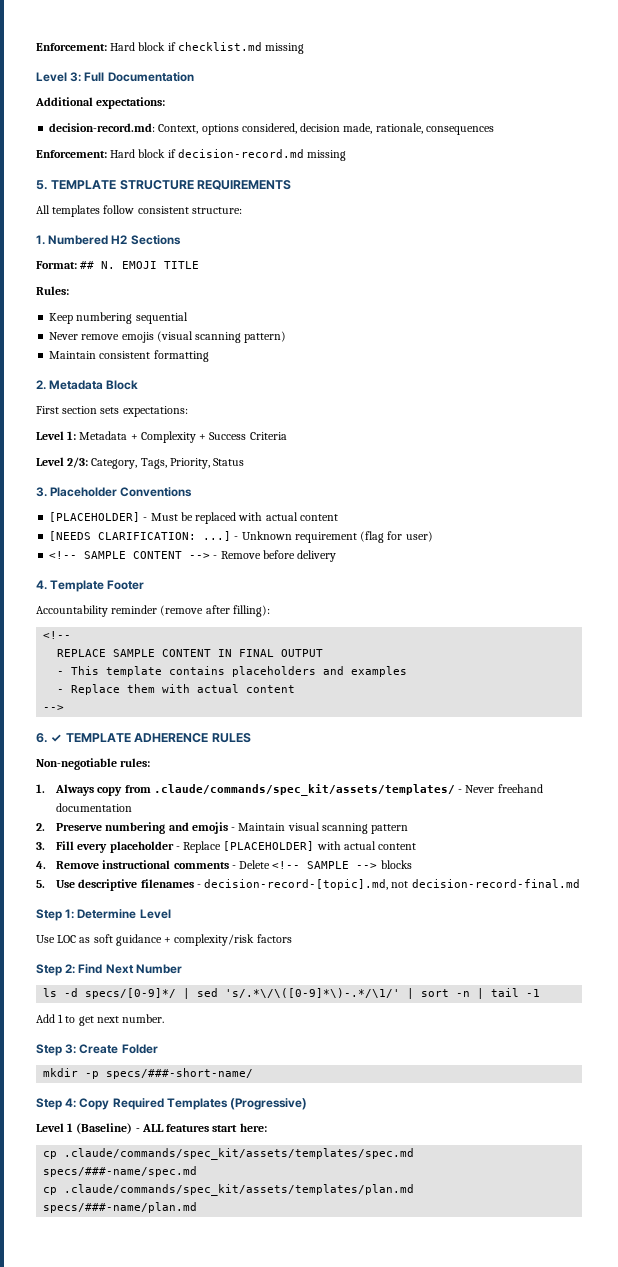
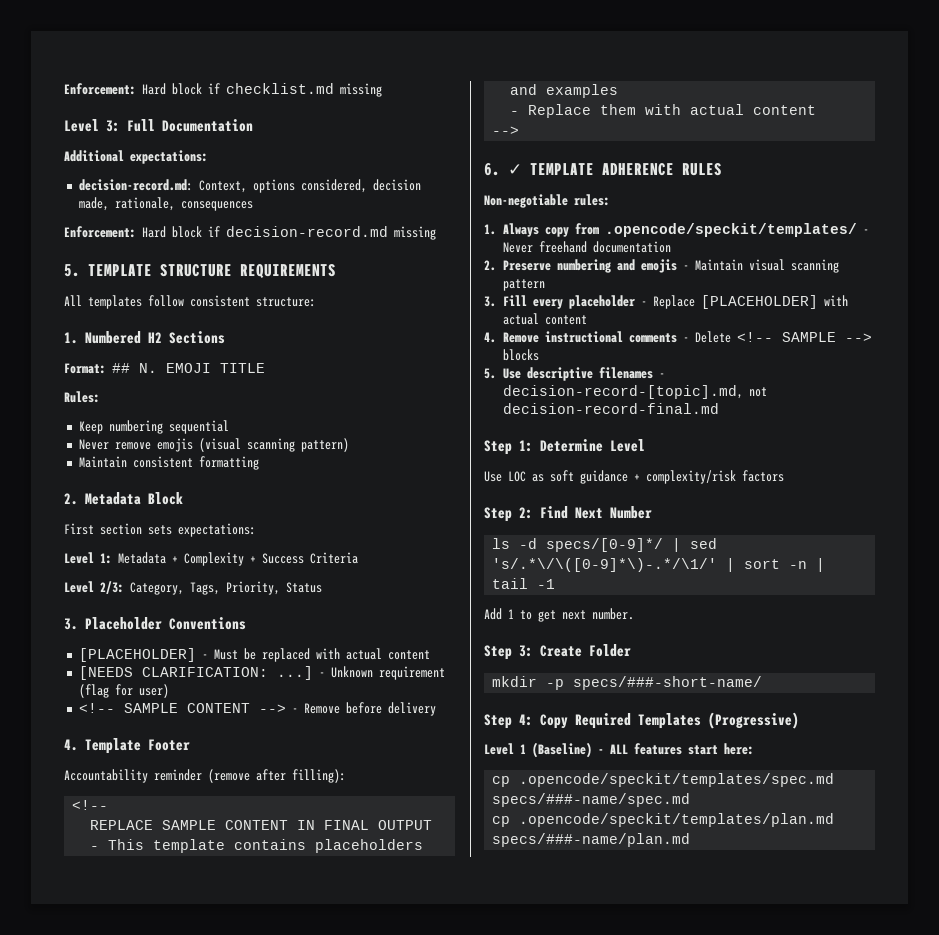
- 1. Always copy from .claude/commands/spec_kit/assets/templates/ - Never freehand documentation
+ 1. Always copy from .opencode/speckit/templates/ - Never freehand documentation
- cp .claude/commands/spec_kit/assets/templates/spec.md specs/###-name/spec.md
+ cp .opencode/speckit/templates/spec.md specs/###-name/spec.md
- cp .claude/commands/spec_kit/assets/templates/plan.md specs/###-name/plan.md
+ cp .opencode/speckit/templates/plan.md specs/###-name/plan.md

